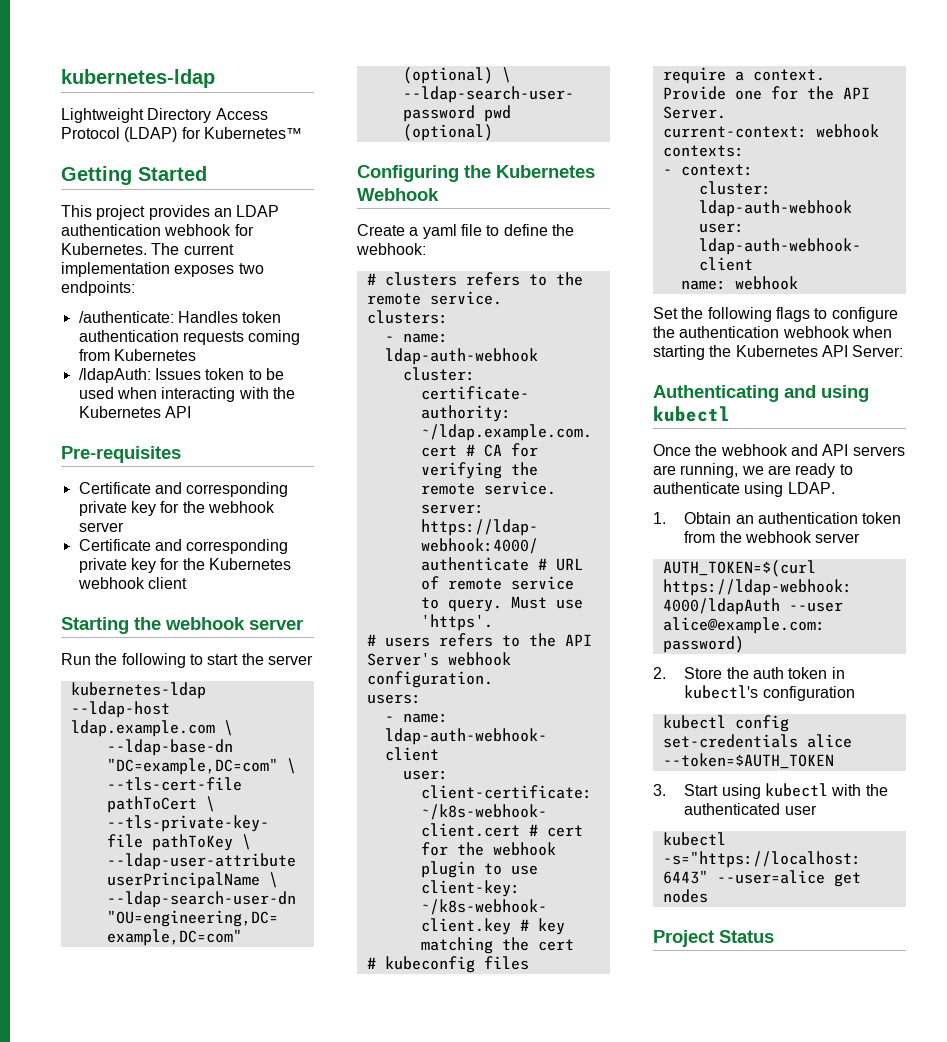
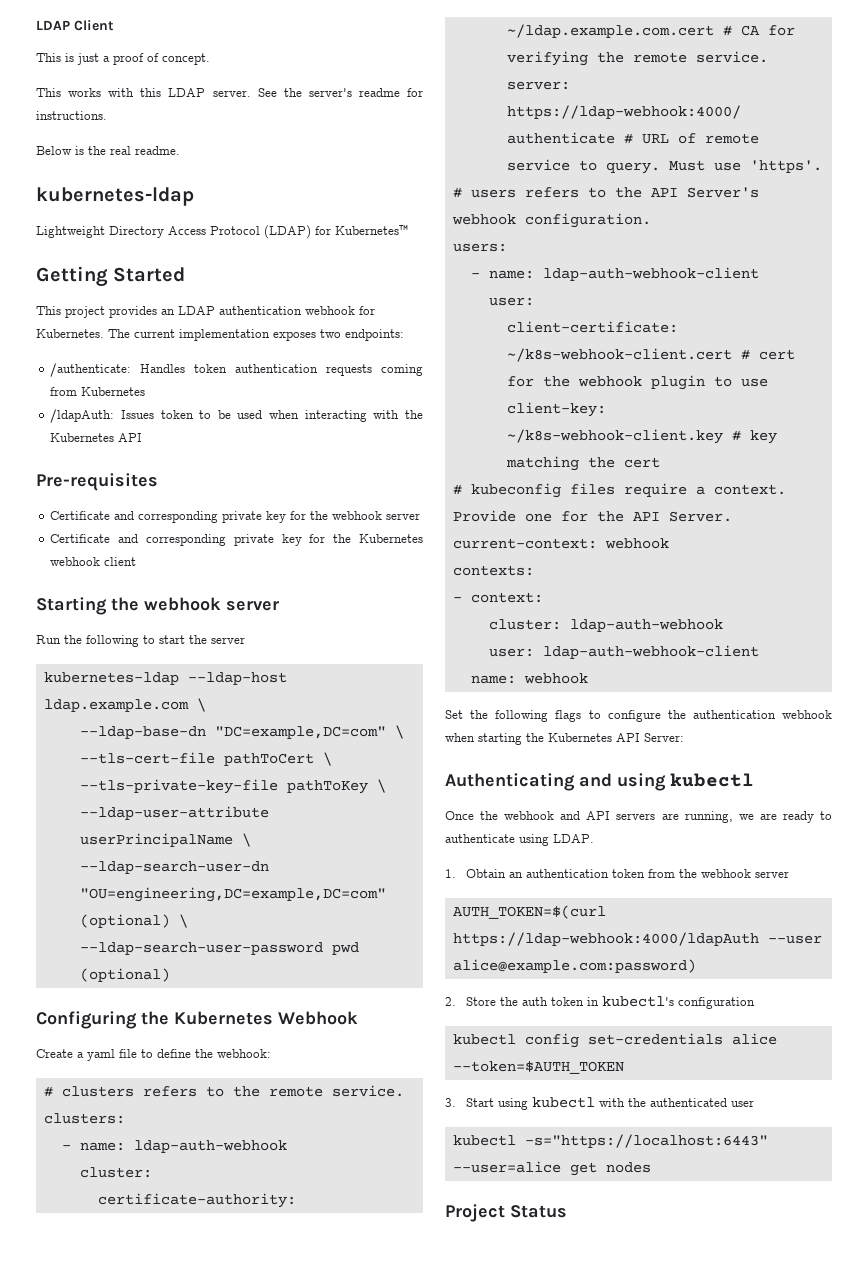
+ LDAP Client
+ This is just a proof of concept.
+ This works with this LDAP server. See the server's readme for instructions.
+ Below is the real readme.

